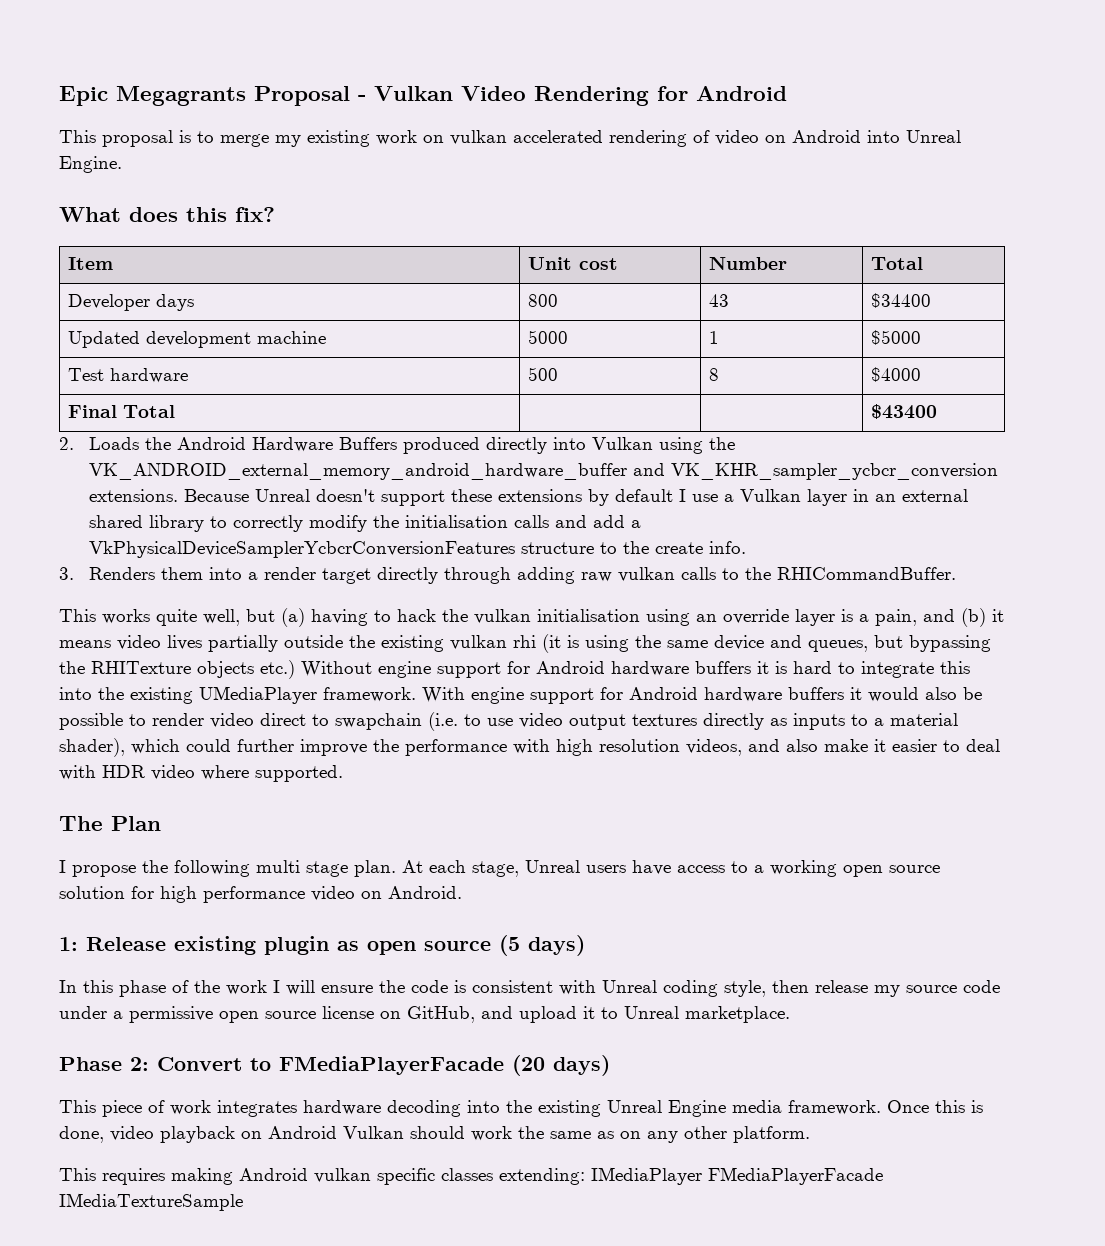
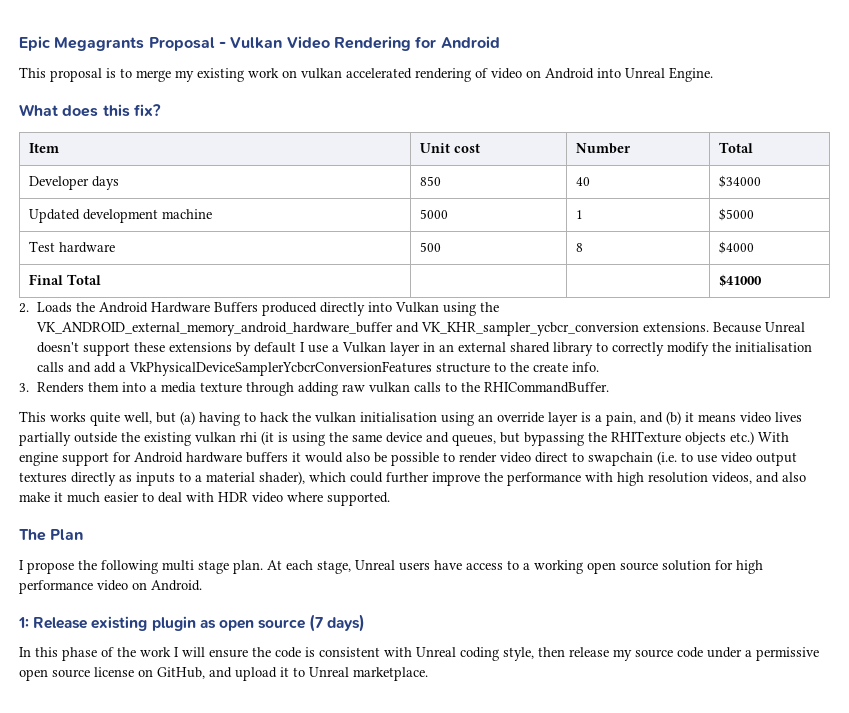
- Developer days | 800 | 43 | $34400
+ Developer days | 850 | 40 | $34000
- Final Total | | | $43400
+ Final Total | | | $41000
- 3. Renders them into a render target directly through adding raw vulkan calls to the RHICommandBuffer.
+ 3. Renders them into a media texture through adding raw vulkan calls to the RHICommandBuffer.
- This works quite well, but (a) having to hack the vulkan initialisation using an override layer is a pain, and (b) it means video lives partially outside the existing vulkan rhi (it is using the same device and queues, but bypassing the RHITexture objects etc.) Without engine support for Android hardware buffers it is hard to integrate this into the existing UMediaPlayer framework. With engine support for Android hardware buffers it would also be possible to render video direct to swapchain (i.e. to use video output textures directly as inputs to a material shader), which could further improve the performance with high resolution videos, and also make it easier to deal with HDR video where supported.
+ This works quite well, but (a) having to hack the vulkan initialisation using an override layer is a pain, and (b) it means video lives partially outside the existing vulkan rhi (it is using the same device and queues, but bypassing the RHITexture objects etc.) With engine support for Android hardware buffers it would also be possible to render video direct to swapchain (i.e. to use video output textures directly as inputs to a material shader), which could further improve the performance with high resolution videos, and also make it much easier to deal with HDR video where supported.
- 1: Release existing plugin as open source (5 days)
+ 1: Release existing plugin as open source (7 days)
- Phase 2: Convert to FMediaPlayerFacade (20 days)
- This piece of work integrates hardware decoding into the existing Unreal Engine media framework. Once this is done, video playback on Android Vulkan should work the same as on any other platform.
- This requires making Android vulkan specific classes extending: IMediaPlayer FMediaPlayerFacade IMediaTextureSample

